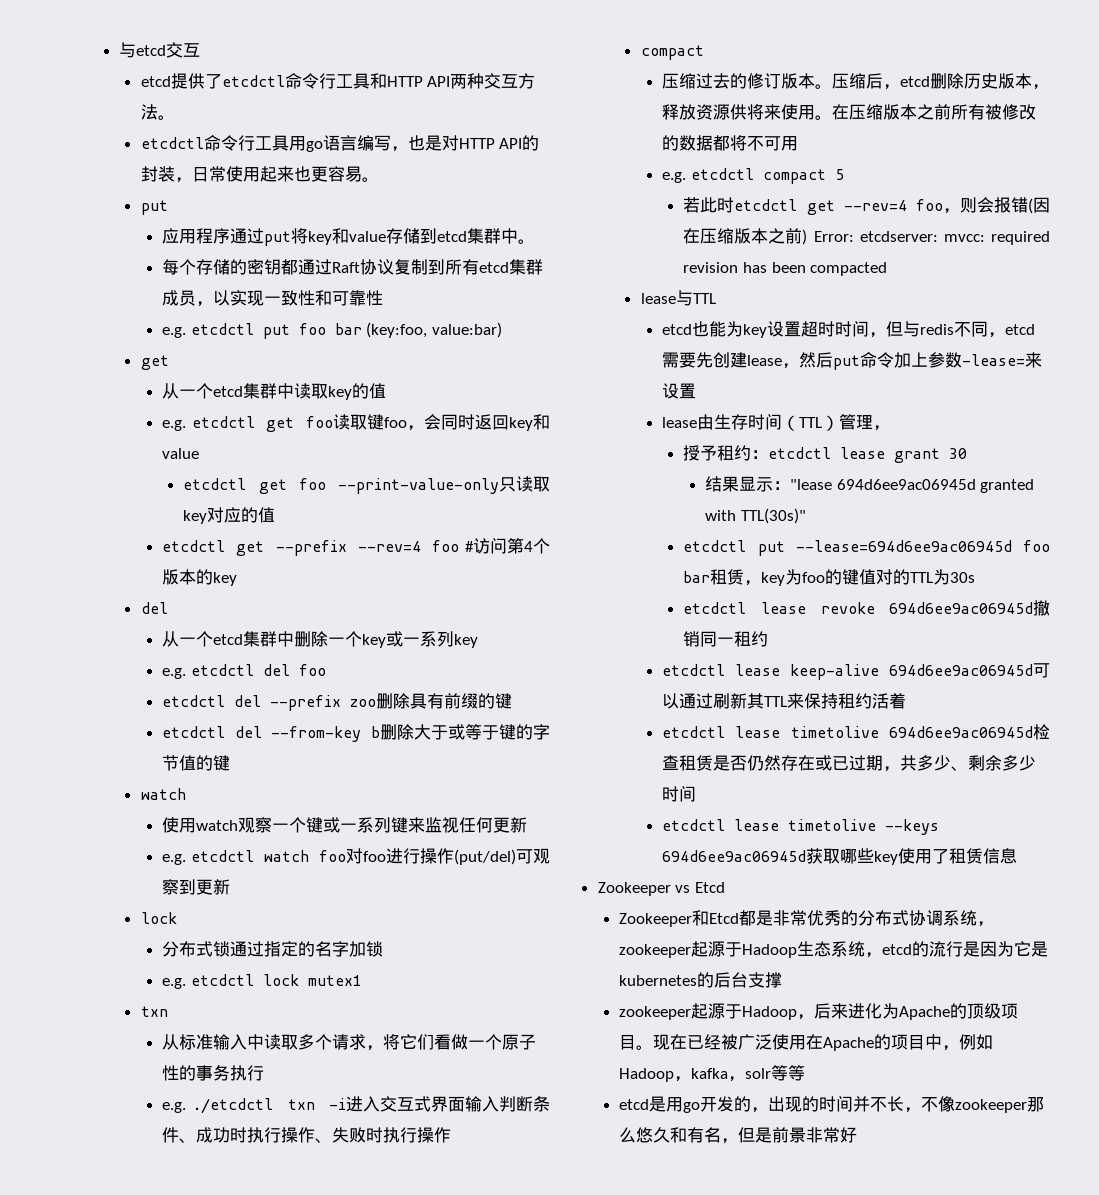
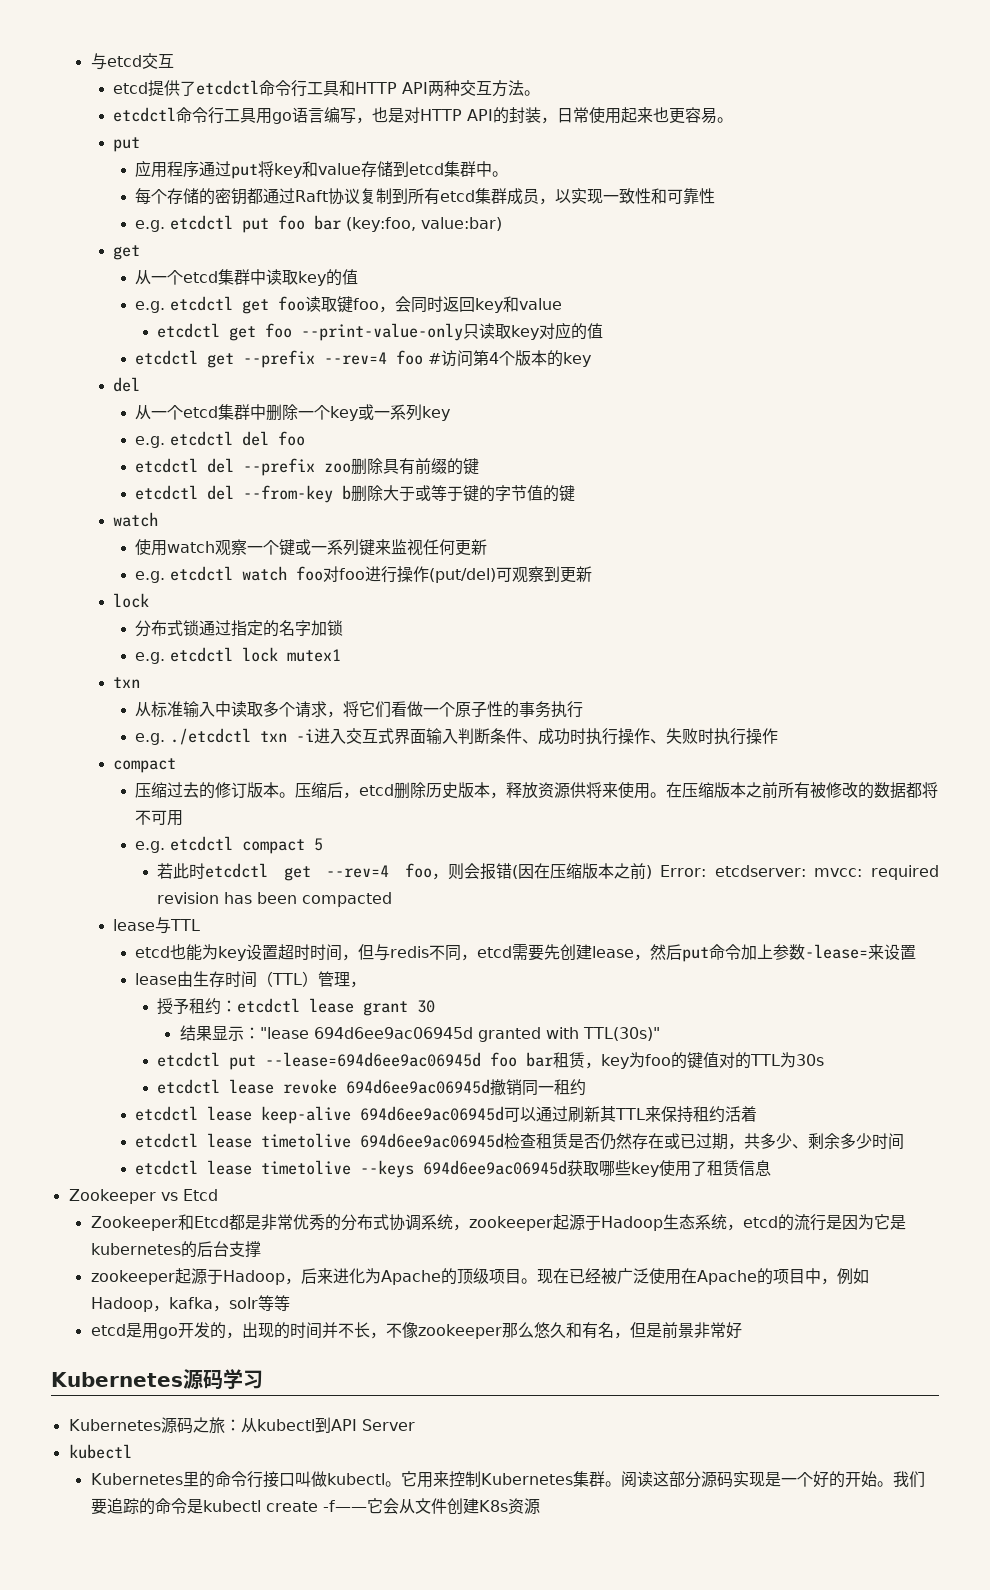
+ Kubernetes源码学习
+ Kubernetes源码之旅：从kubectl到API Server
+ kubectl
+ Kubernetes里的命令行接口叫做kubectl。它用来控制Kubernetes集群。阅读这部分源码实现是一个好的开始。我们要追踪的命令是kubectl create -f——它会从文件创建K8s资源

